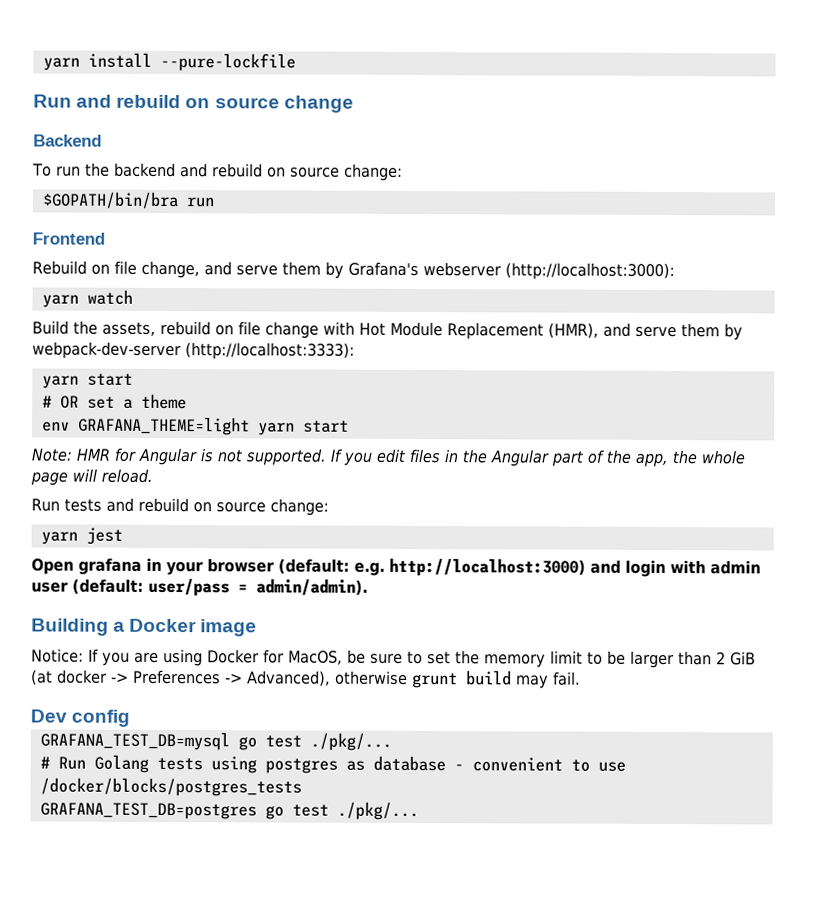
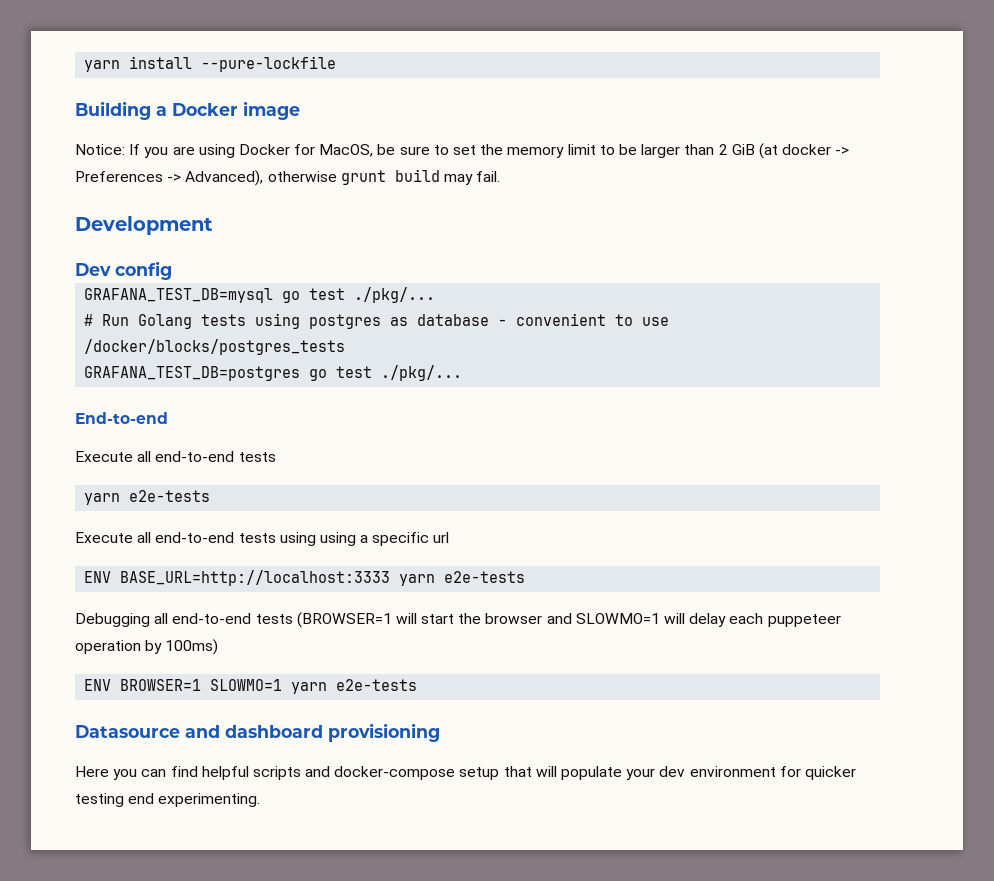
- Run and rebuild on source change
- Backend
- To run the backend and rebuild on source change:
- $GOPATH/bin/bra run
- Frontend
- Rebuild on file change, and serve them by Grafana's webserver (http://localhost:3000):
- yarn watch
- Build the assets, rebuild on file change with Hot Module Replacement (HMR), and serve them by webpack-dev-server (http://localhost:3333):
- yarn start
- # OR set a theme
- env GRAFANA_THEME=light yarn start
- Note: HMR for Angular is not supported. If you edit files in the Angular part of the app, the whole page will reload.
- Run tests and rebuild on source change:
- yarn jest
- Open grafana in your browser (default: e.g. http://localhost:3000) and login with admin user (default: user/pass = admin/admin).
+ Development
+ End-to-end
+ Execute all end-to-end tests
+ yarn e2e-tests
+ Execute all end-to-end tests using using a specific url
+ ENV BASE_URL=http://localhost:3333 yarn e2e-tests
+ Debugging all end-to-end tests (BROWSER=1 will start the browser and SLOWMO=1 will delay each puppeteer operation by 100ms)
+ ENV BROWSER=1 SLOWMO=1 yarn e2e-tests
+ Datasource and dashboard provisioning
+ Here you can find helpful scripts and docker-compose setup that will populate your dev environment for quicker testing end experimenting.

